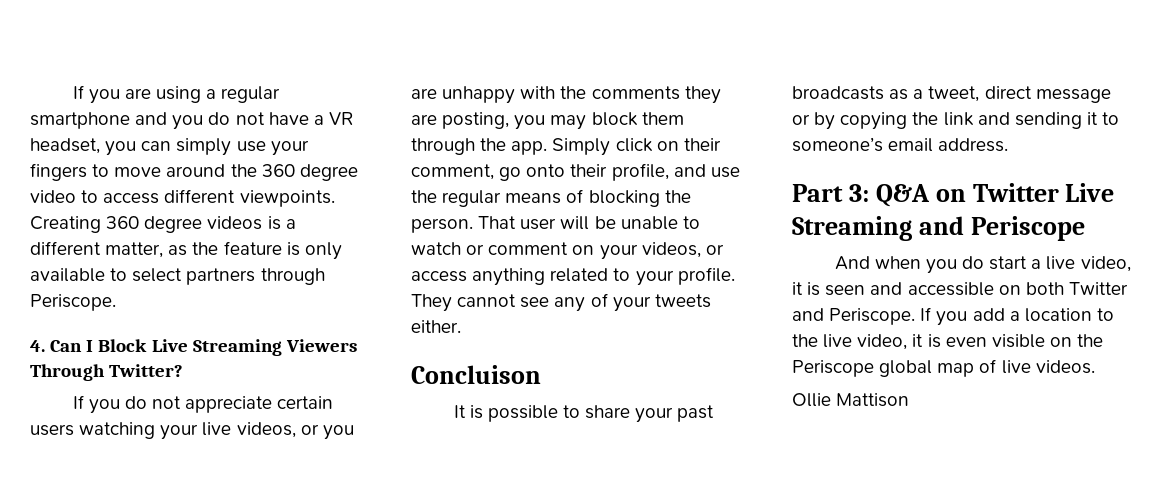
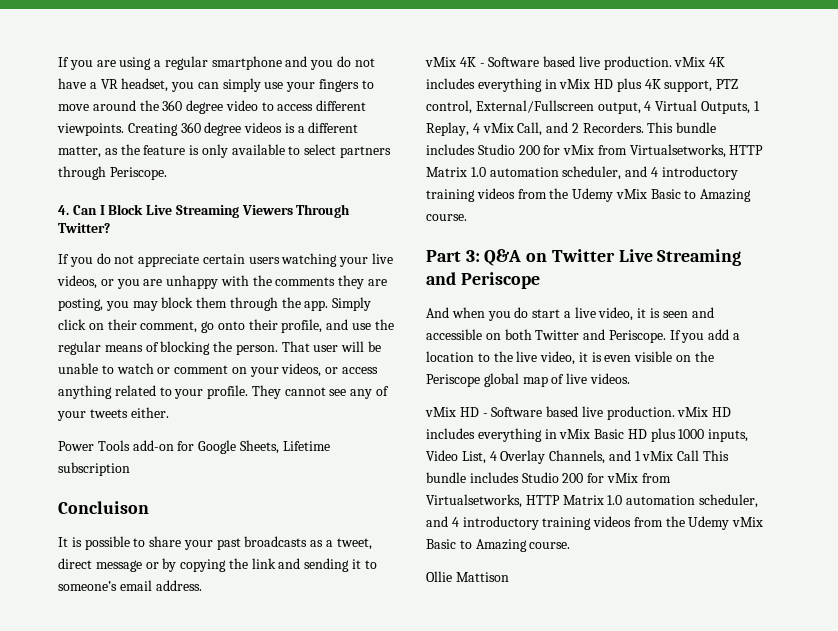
+ Power Tools add-on for Google Sheets, Lifetime subscription
+ vMix 4K - Software based live production. vMix 4K includes everything in vMix HD plus 4K support, PTZ control, External/Fullscreen output, 4 Virtual Outputs, 1 Replay, 4 vMix Call, and 2 Recorders. This bundle includes Studio 200 for vMix from Virtualsetworks, HTTP Matrix 1.0 automation scheduler, and 4 introductory training videos from the Udemy vMix Basic to Amazing course.
+ vMix HD - Software based live production. vMix HD includes everything in vMix Basic HD plus 1000 inputs, Video List, 4 Overlay Channels, and 1 vMix Call This bundle includes Studio 200 for vMix from Virtualsetworks, HTTP Matrix 1.0 automation scheduler, and 4 introductory training videos from the Udemy vMix Basic to Amazing course.

